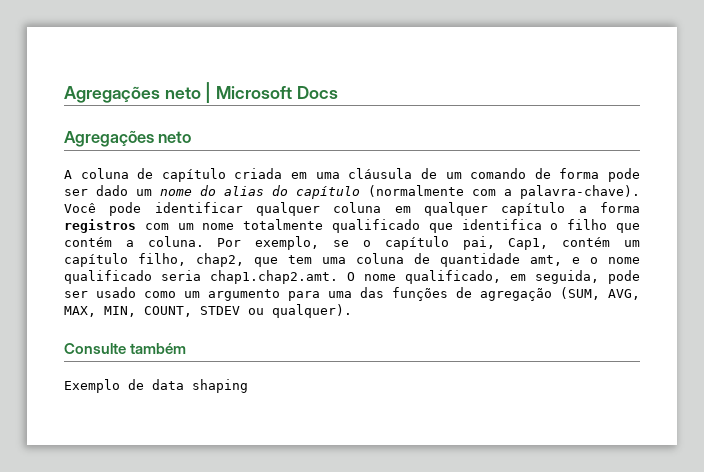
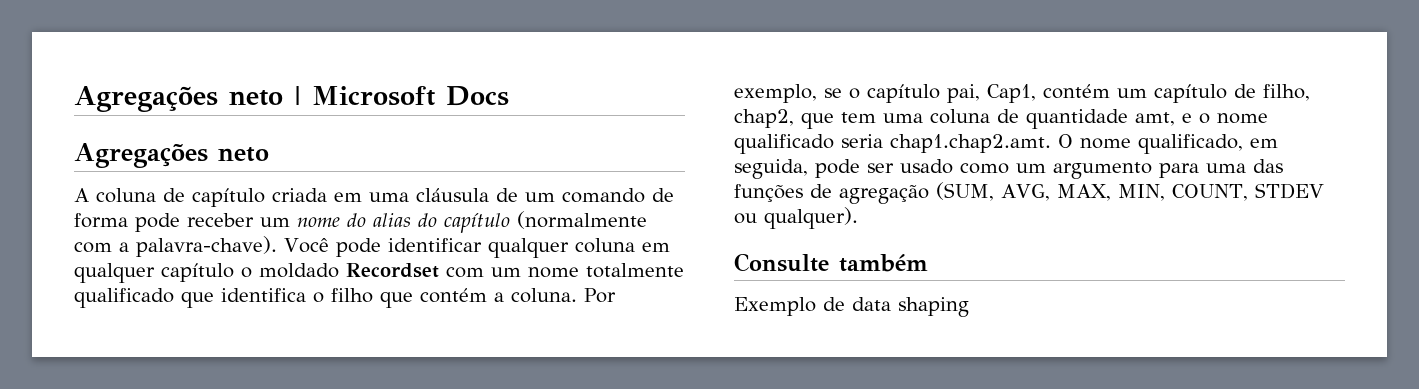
- A coluna de capítulo criada em uma cláusula de um comando de forma pode ser dado um nome do alias do capítulo (normalmente com a palavra-chave).
+ A coluna de capítulo criada em uma cláusula de um comando de forma pode receber um nome do alias do capítulo (normalmente com a palavra-chave).
- Você pode identificar qualquer coluna em qualquer capítulo a forma registros com um nome totalmente qualificado que identifica o filho que contém a coluna.
+ Você pode identificar qualquer coluna em qualquer capítulo o moldado Recordset com um nome totalmente qualificado que identifica o filho que contém a coluna.
- Por exemplo, se o capítulo pai, Cap1, contém um capítulo filho, chap2, que tem uma coluna de quantidade amt, e o nome qualificado seria chap1.chap2.amt. O nome qualificado, em seguida, pode ser usado como um argumento para uma das funções de agregação (SUM, AVG, MAX, MIN, COUNT, STDEV ou qualquer).
+ Por exemplo, se o capítulo pai, Cap1, contém um capítulo de filho, chap2, que tem uma coluna de quantidade amt, e o nome qualificado seria chap1.chap2.amt. O nome qualificado, em seguida, pode ser usado como um argumento para uma das funções de agregação (SUM, AVG, MAX, MIN, COUNT, STDEV ou qualquer).

